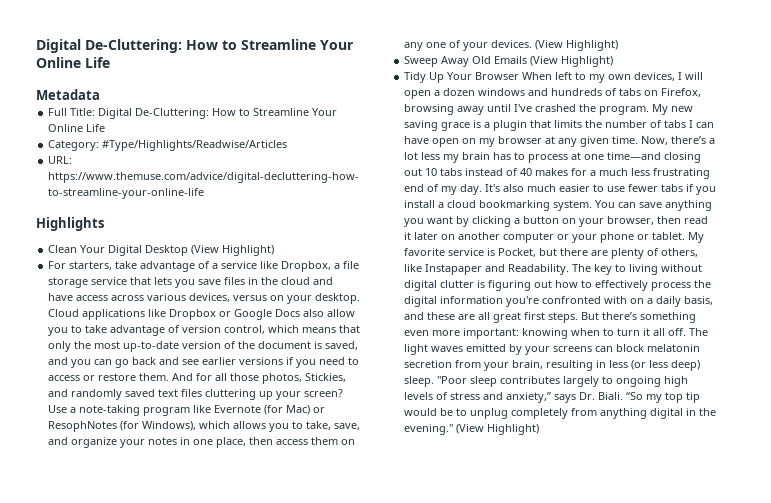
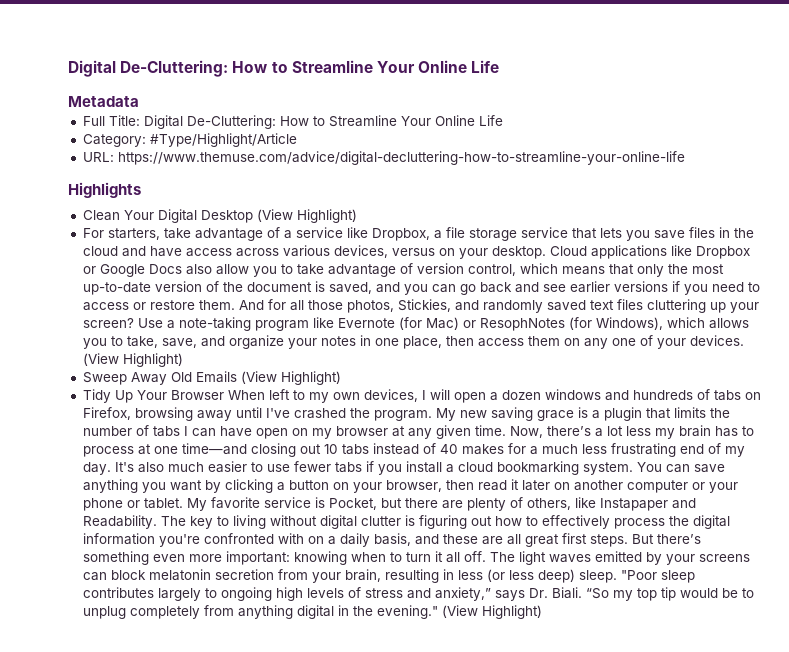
- Category: #Type/Highlights/Readwise/Articles
+ Category: #Type/Highlight/Article

